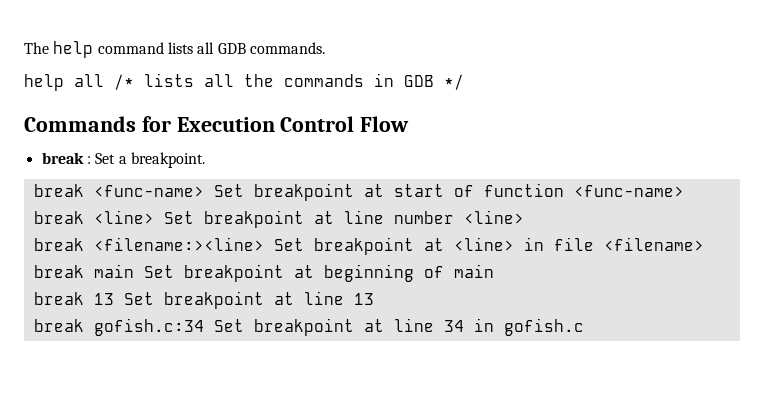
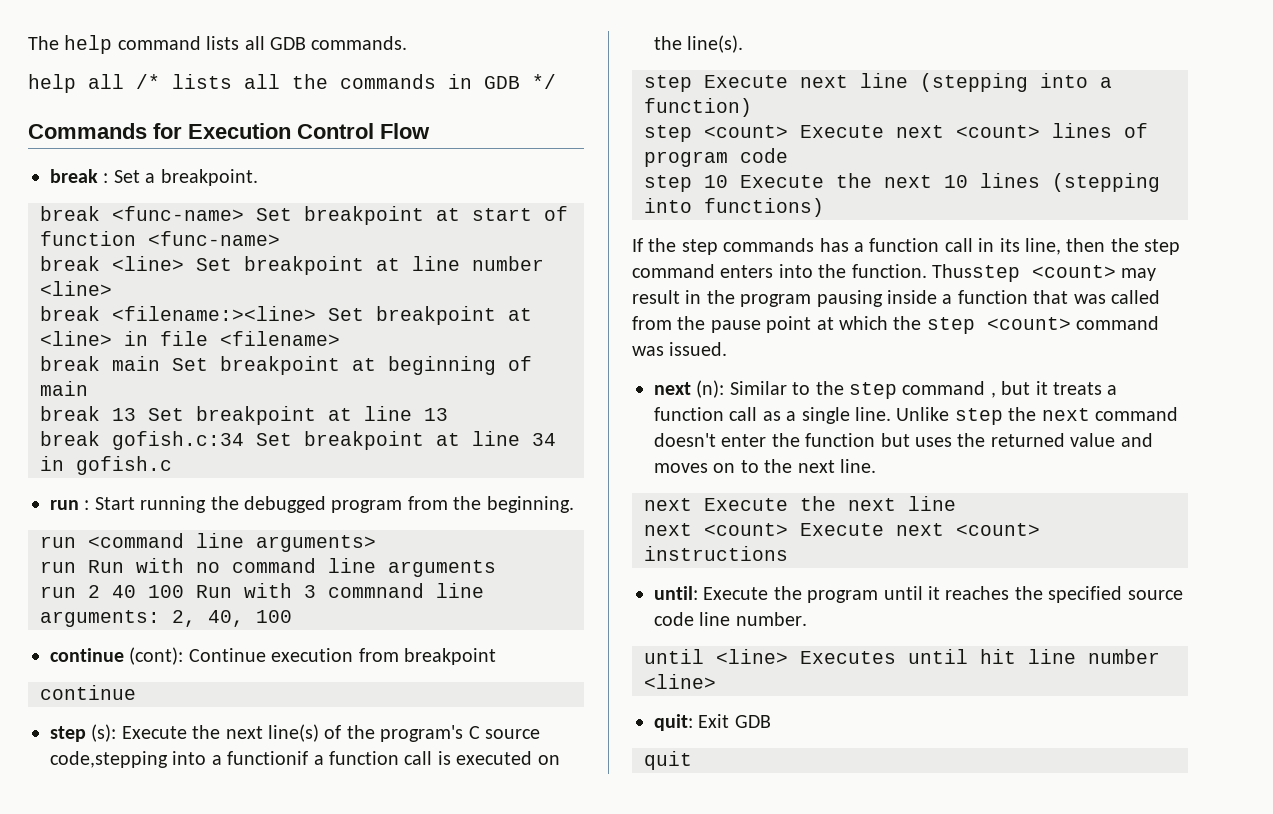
+ run : Start running the debugged program from the beginning.
+ run <command line arguments>
+ run Run with no command line arguments
+ run 2 40 100 Run with 3 commnand line arguments: 2, 40, 100
+ continue (cont): Continue execution from breakpoint
+ continue
+ step (s): Execute the next line(s) of the program's C source code,stepping into a functionif a function call is executed on the line(s).
+ step Execute next line (stepping into a function)
+ step <count> Execute next <count> lines of program code
+ step 10 Execute the next 10 lines (stepping into functions)
+ If the step commands has a function call in its line, then the step command enters into the function. Thusstep <count> may result in the program pausing inside a function that was called from the pause point at which the step <count> command was issued.
+ next (n): Similar to the step command , but it treats a function call as a single line. Unlike step the next command doesn't enter the function but uses the returned value and moves on to the next line.
+ next Execute the next line
+ next <count> Execute next <count> instructions
+ until: Execute the program until it reaches the specified source code line number.
+ until <line> Executes until hit line number <line>
+ quit: Exit GDB
+ quit

